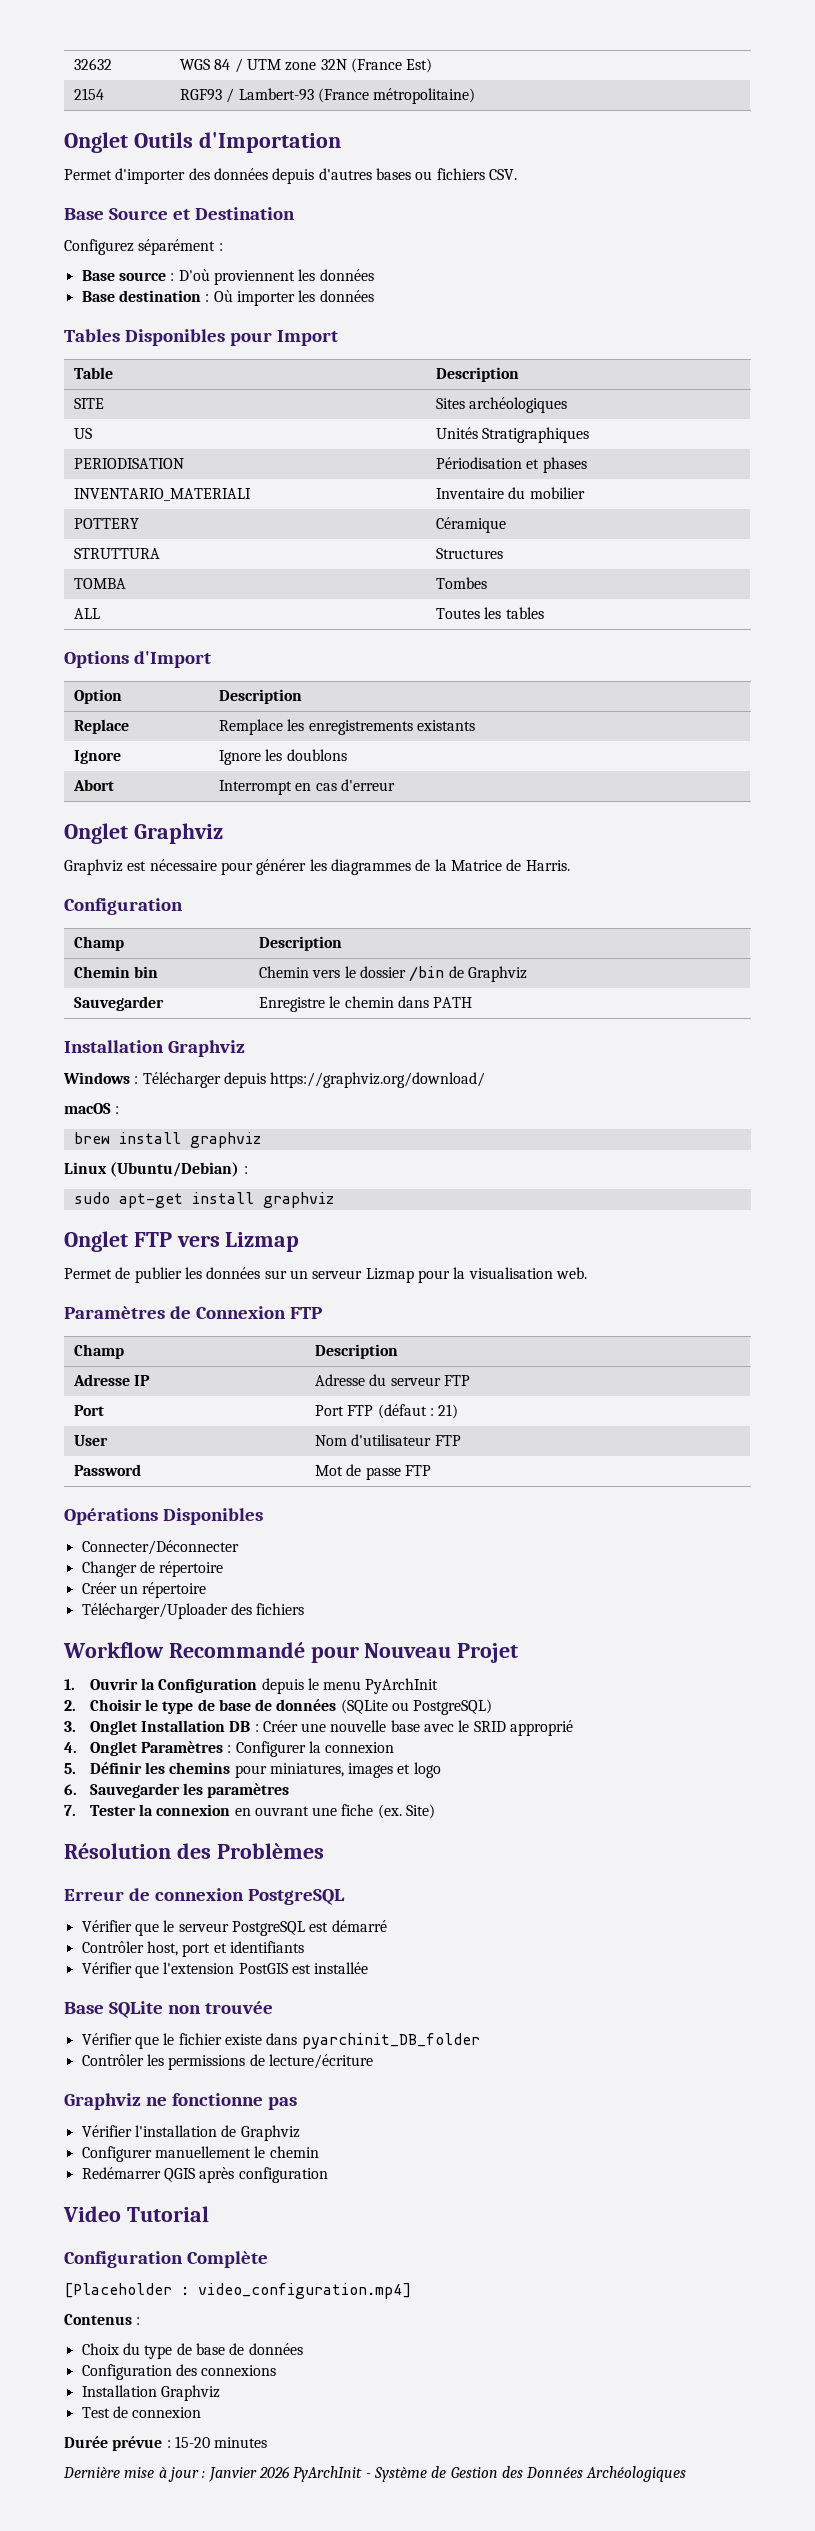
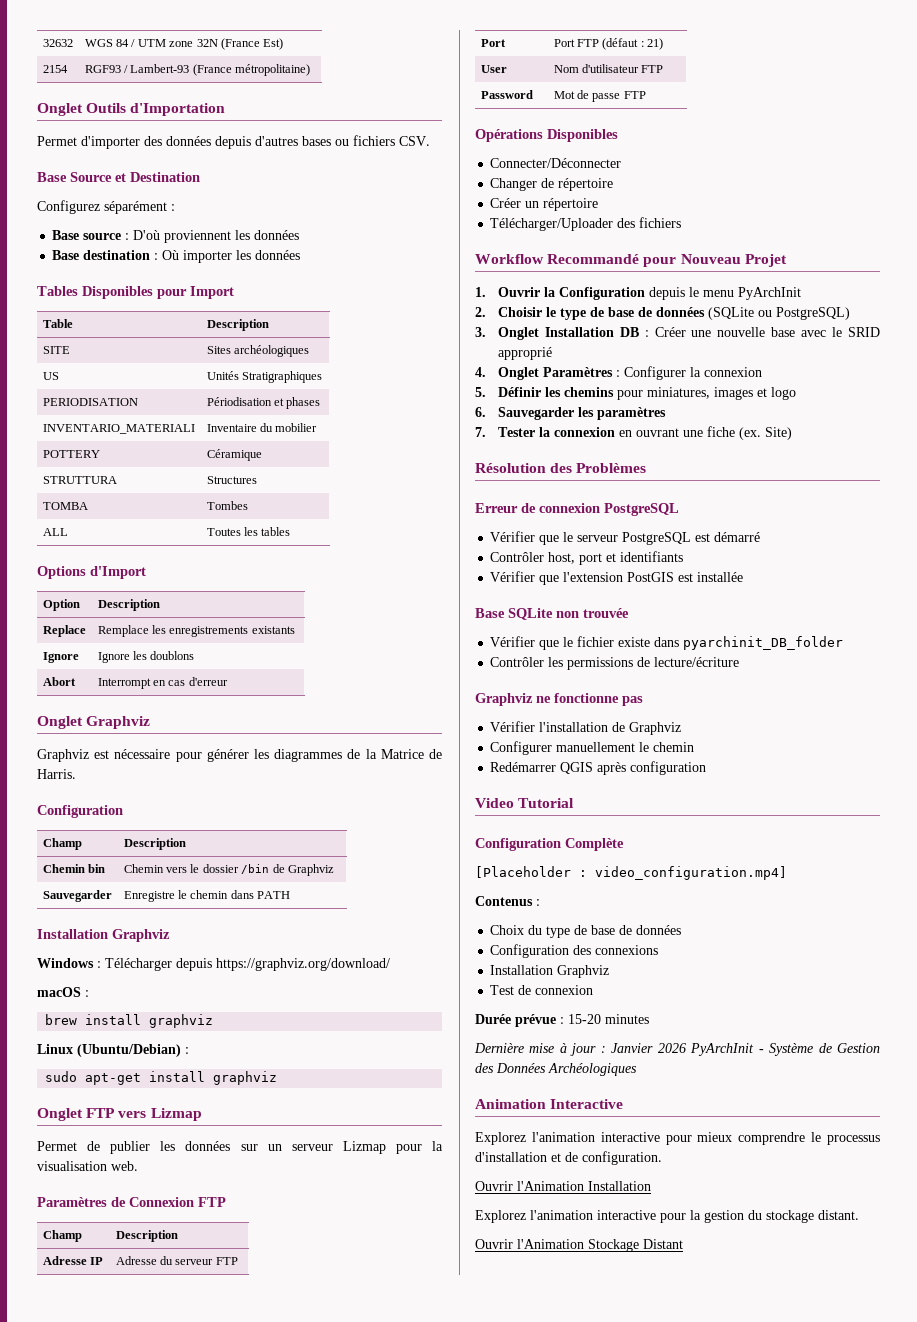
+ Animation Interactive
+ Explorez l'animation interactive pour mieux comprendre le processus d'installation et de configuration.
+ Ouvrir l'Animation Installation
+ Explorez l'animation interactive pour la gestion du stockage distant.
+ Ouvrir l'Animation Stockage Distant

